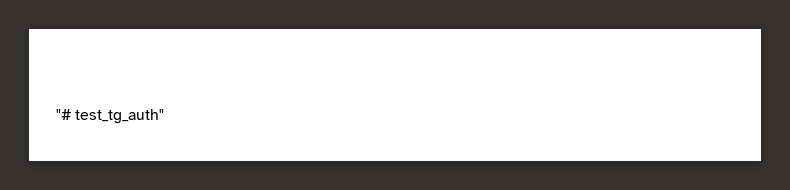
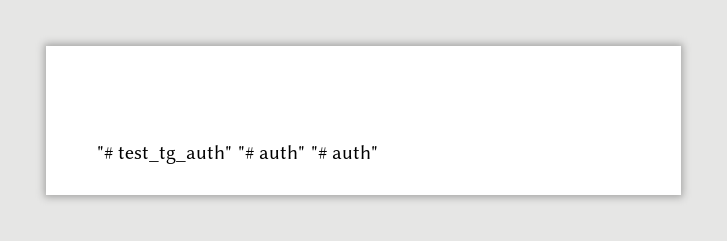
- "# test_tg_auth"
+ "# test_tg_auth" "# auth" "# auth"

